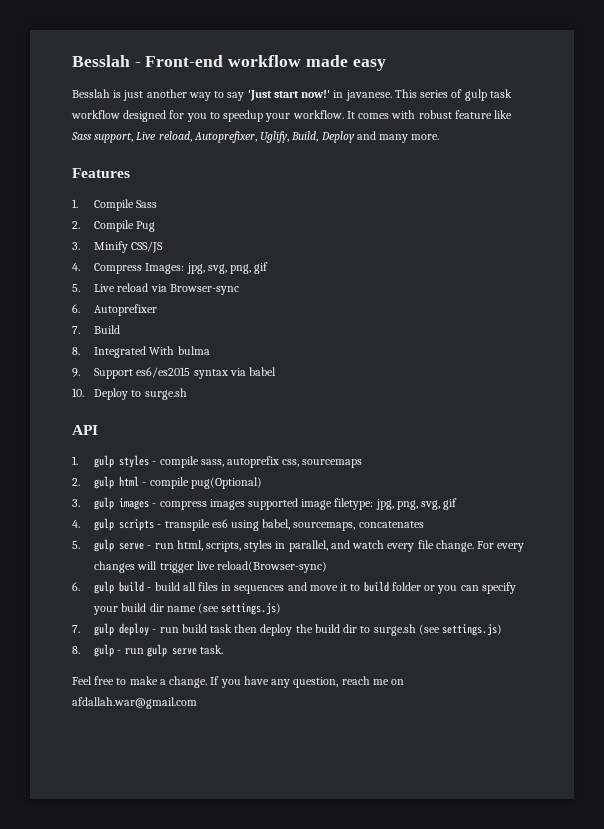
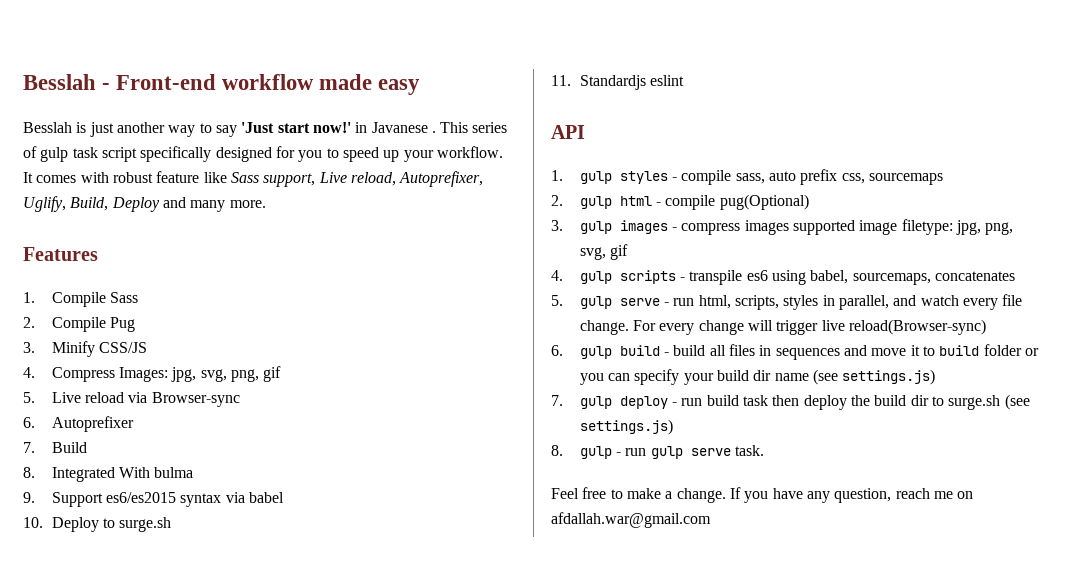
- Besslah is just another way to say 'Just start now!' in javanese.
+ Besslah is just another way to say 'Just start now!' in Javanese .
- This series of gulp task workflow designed for you to speedup your workflow.
+ This series of gulp task script specifically designed for you to speed up your workflow.
+ 11. Standardjs eslint
- 1. gulp styles - compile sass, autoprefix css, sourcemaps
+ 1. gulp styles - compile sass, auto prefix css, sourcemaps
- For every changes will trigger live reload(Browser-sync)
+ For every change will trigger live reload(Browser-sync)

